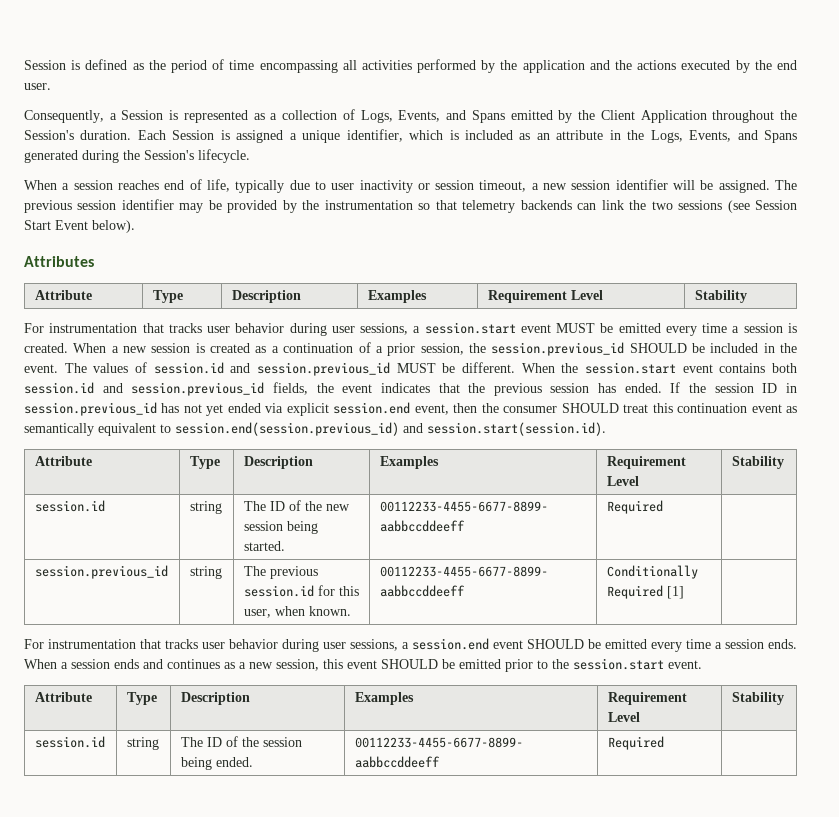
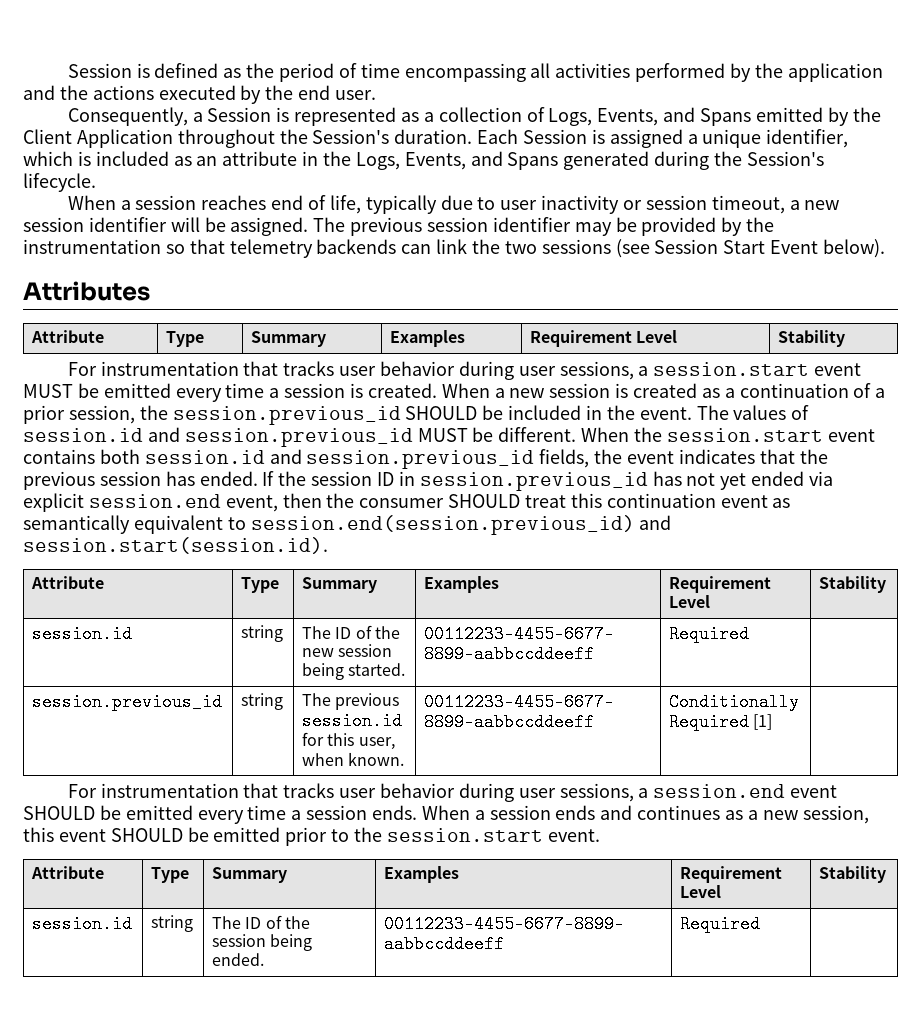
  Attributes
- Attribute | Type | Description | Examples | Requirement Level | Stability
+ Attribute | Type | Summary | Examples | Requirement Level | Stability
  If the session ID in session.previous_id has not yet ended via explicit session.end event, then the consumer SHOULD treat this continuation event as semantically equivalent to session.end(session.previous_id) and session.start(session.id).
- Attribute | Type | Description | Examples | Requirement Level | Stability
+ Attribute | Type | Summary | Examples | Requirement Level | Stability
  When a session ends and continues as a new session, this event SHOULD be emitted prior to the session.start event.
- Attribute | Type | Description | Examples | Requirement Level | Stability
+ Attribute | Type | Summary | Examples | Requirement Level | Stability

